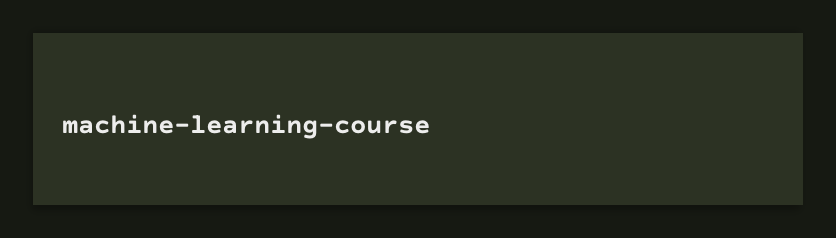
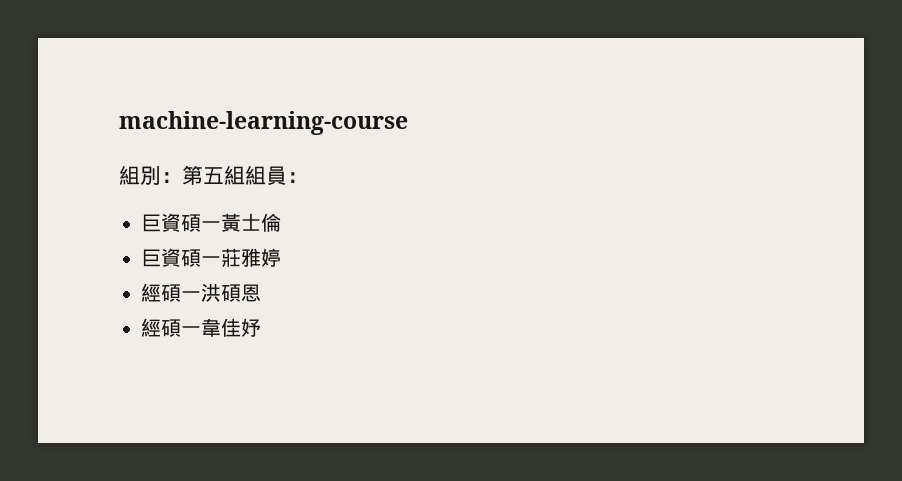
+ 組別：第五組組員：
+ 巨資碩一黃士倫
+ 巨資碩一莊雅婷
+ 經碩一洪碩恩
+ 經碩一韋佳妤

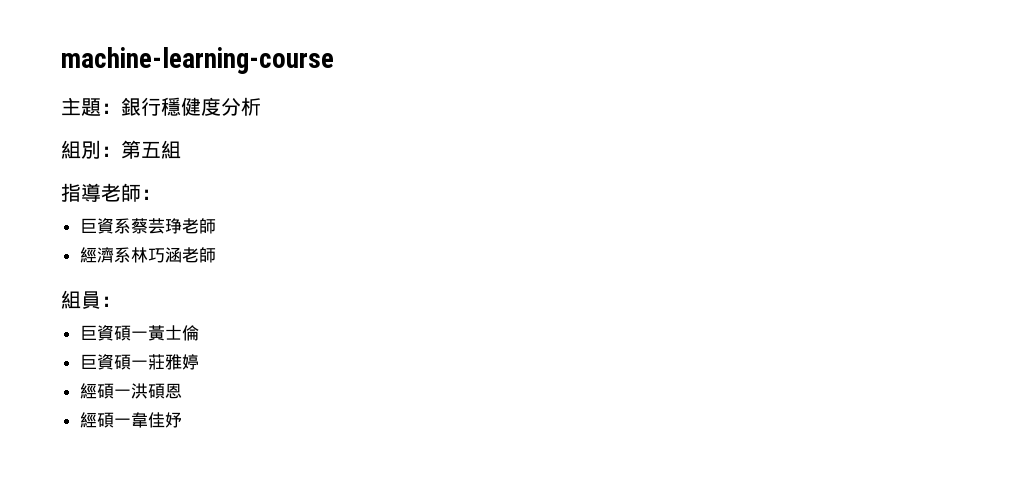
- 組別：第五組組員：
+ 主題：銀行穩健度分析
+ 組別：第五組
+ 指導老師：
+ 巨資系蔡芸琤老師
+ 經濟系林巧涵老師
+ 組員：

